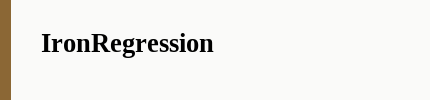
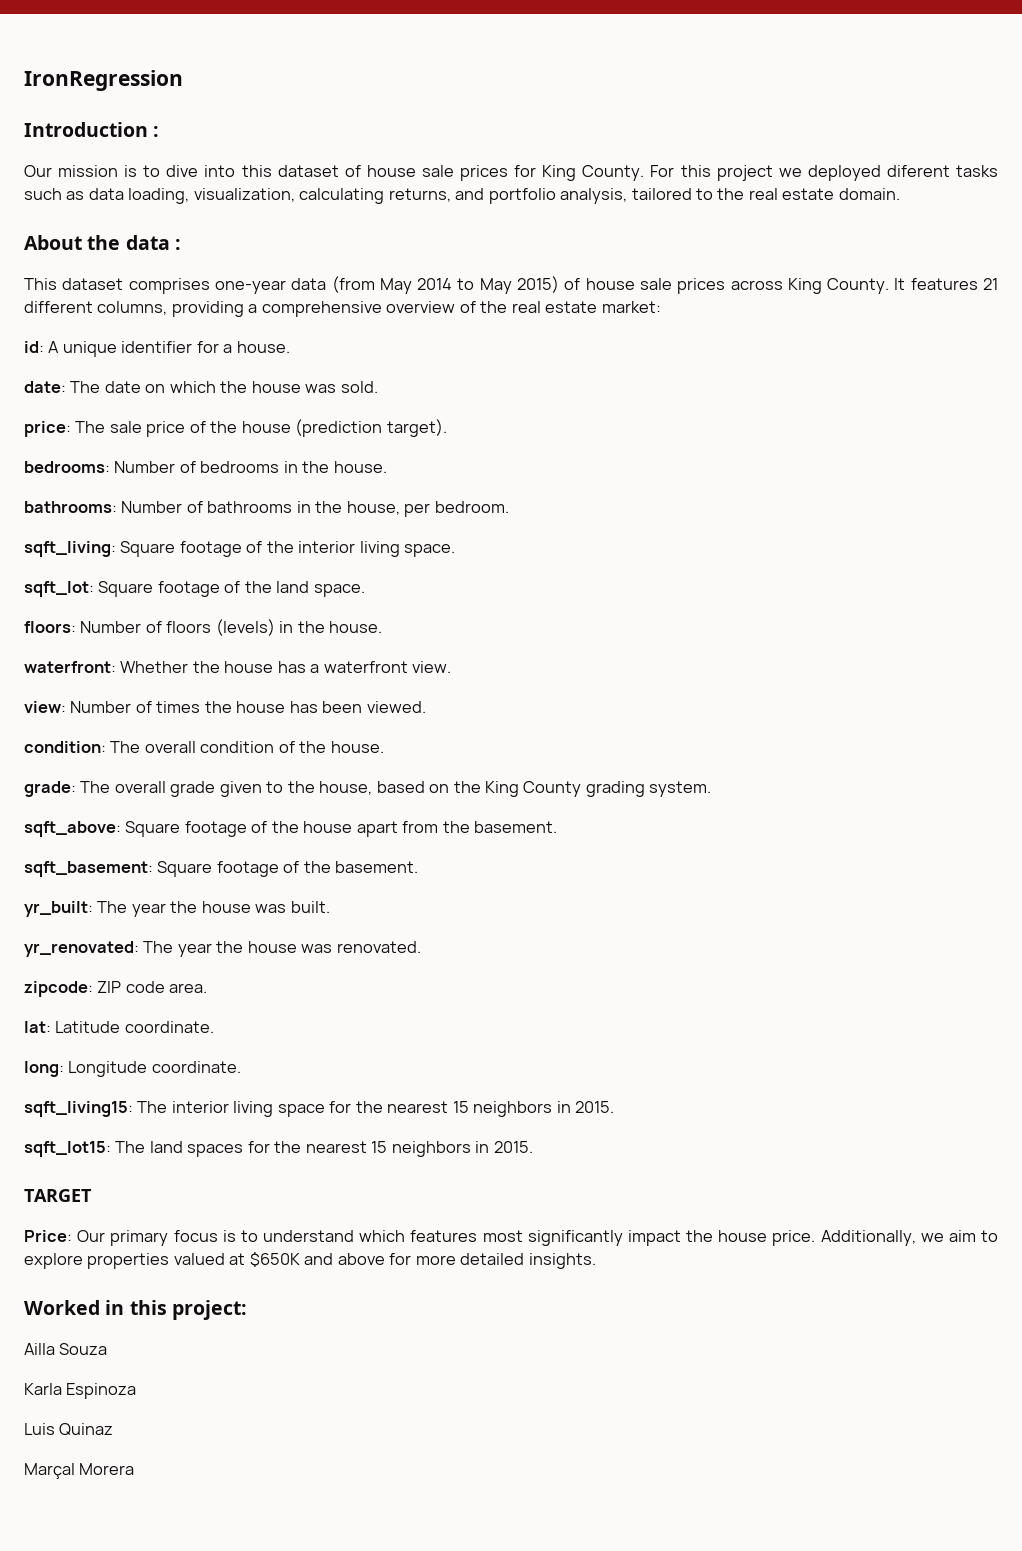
+ Introduction :
+ Our mission is to dive into this dataset of house sale prices for King County. For this project we deployed diferent tasks such as data loading, visualization, calculating returns, and portfolio analysis, tailored to the real estate domain.
+ About the data :
+ This dataset comprises one-year data (from May 2014 to May 2015) of house sale prices across King County. It features 21 different columns, providing a comprehensive overview of the real estate market:
+ id: A unique identifier for a house.
+ date: The date on which the house was sold.
+ price: The sale price of the house (prediction target).
+ bedrooms: Number of bedrooms in the house.
+ bathrooms: Number of bathrooms in the house, per bedroom.
+ sqft_living: Square footage of the interior living space.
+ sqft_lot: Square footage of the land space.
+ floors: Number of floors (levels) in the house.
+ waterfront: Whether the house has a waterfront view.
+ view: Number of times the house has been viewed.
+ condition: The overall condition of the house.
+ grade: The overall grade given to the house, based on the King County grading system.
+ sqft_above: Square footage of the house apart from the basement.
+ sqft_basement: Square footage of the basement.
+ yr_built: The year the house was built.
+ yr_renovated: The year the house was renovated.
+ zipcode: ZIP code area.
+ lat: Latitude coordinate.
+ long: Longitude coordinate.
+ sqft_living15: The interior living space for the nearest 15 neighbors in 2015.
+ sqft_lot15: The land spaces for the nearest 15 neighbors in 2015.
+ TARGET
+ Price: Our primary focus is to understand which features most significantly impact the house price. Additionally, we aim to explore properties valued at $650K and above for more detailed insights.
+ Worked in this project:
+ Ailla Souza
+ Karla Espinoza
+ Luis Quinaz
+ Marçal Morera

